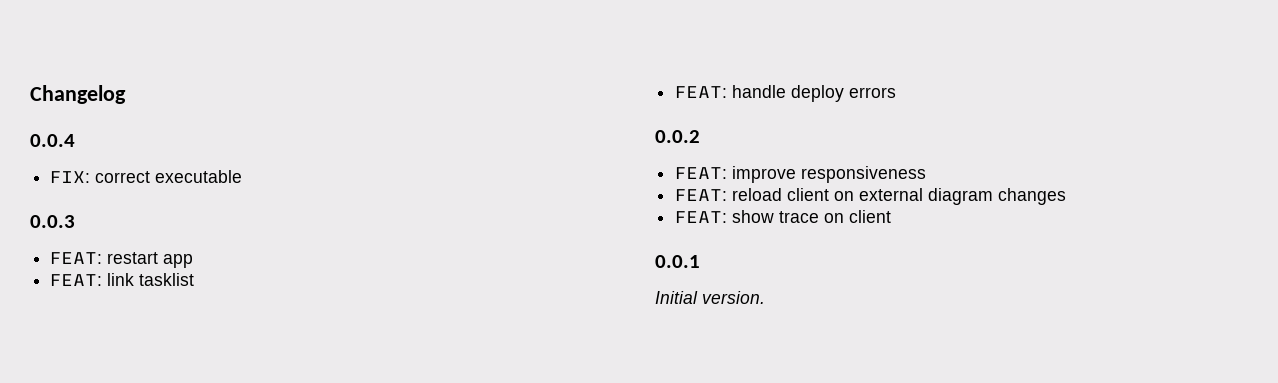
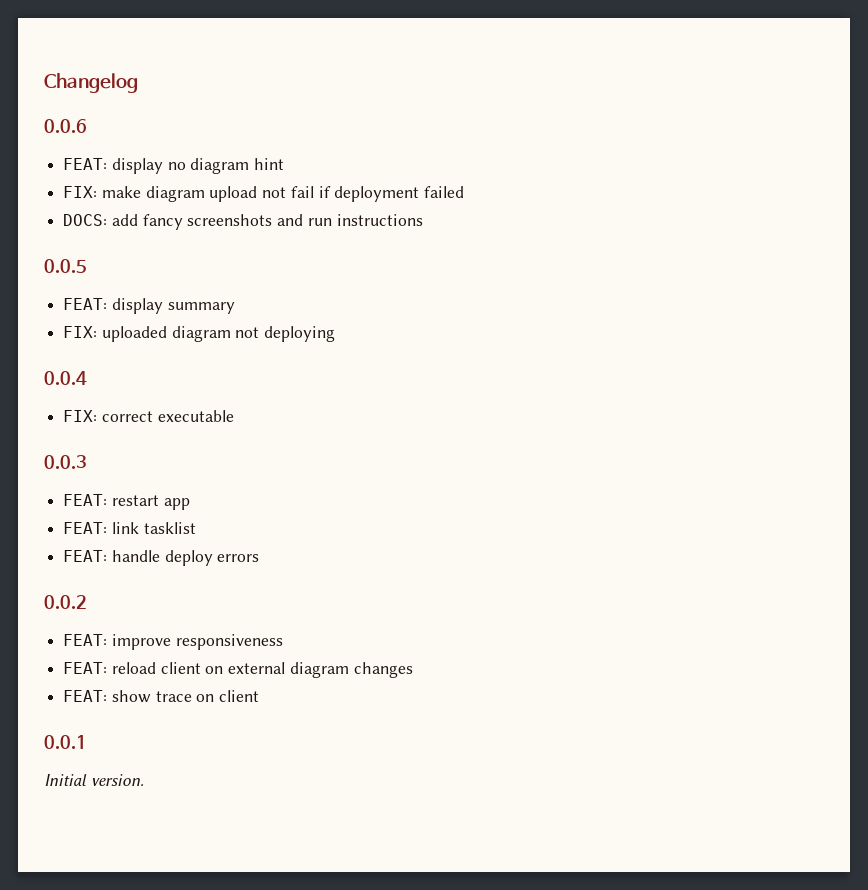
+ 0.0.6
+ FEAT: display no diagram hint
+ FIX: make diagram upload not fail if deployment failed
+ DOCS: add fancy screenshots and run instructions
+ 0.0.5
+ FEAT: display summary
+ FIX: uploaded diagram not deploying

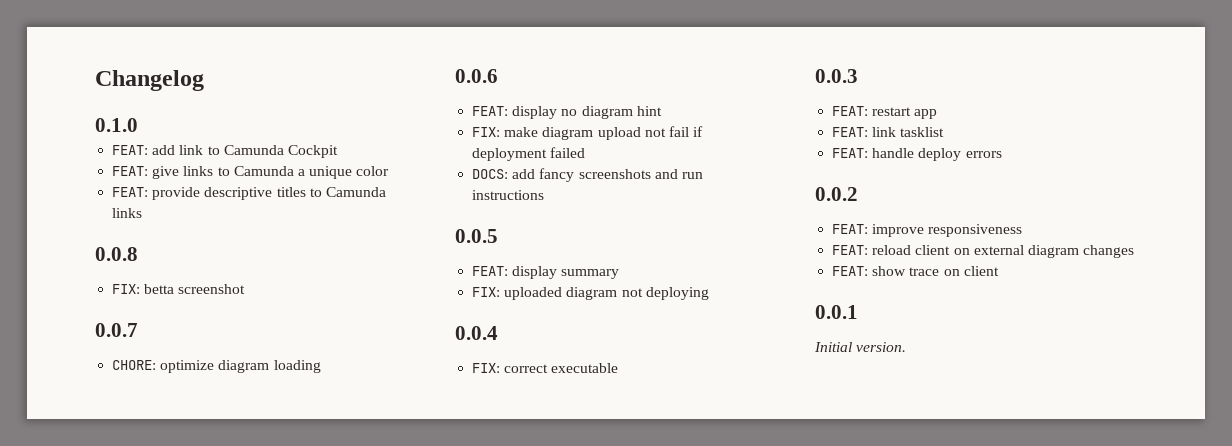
+ 0.1.0
+ FEAT: add link to Camunda Cockpit
+ FEAT: give links to Camunda a unique color
+ FEAT: provide descriptive titles to Camunda links
+ 0.0.8
+ FIX: betta screenshot
+ 0.0.7
+ CHORE: optimize diagram loading

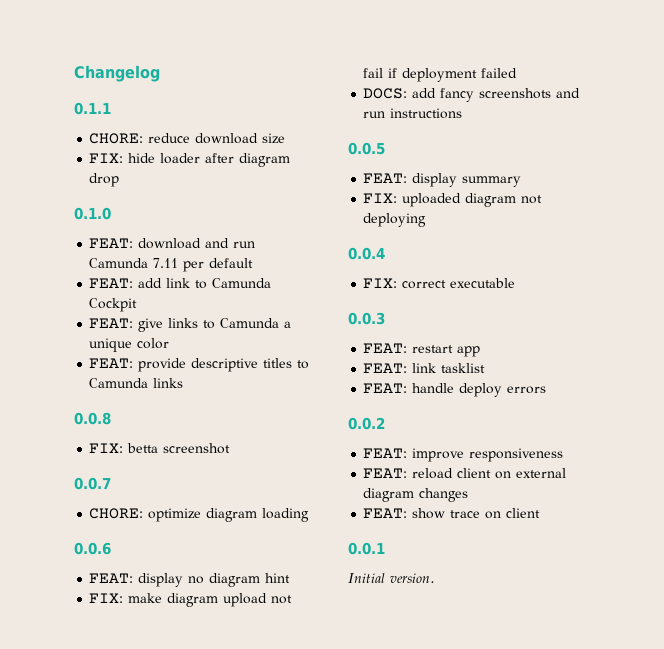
+ 0.1.1
+ CHORE: reduce download size
+ FIX: hide loader after diagram drop
  0.1.0
+ FEAT: download and run Camunda 7.11 per default

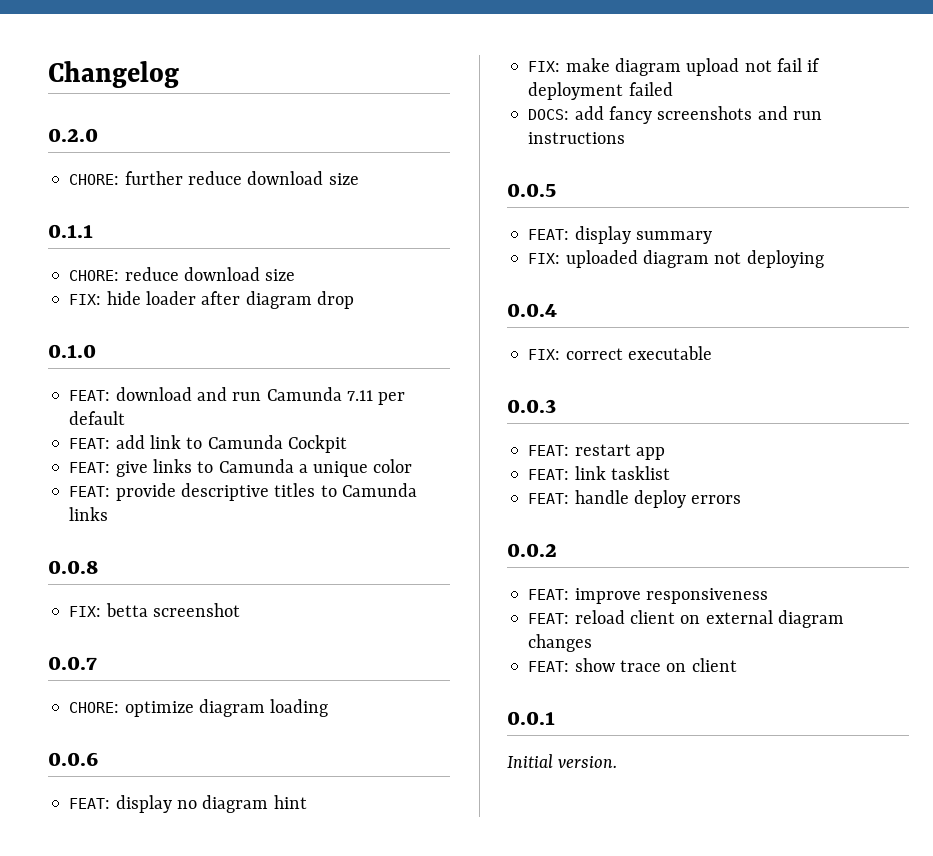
+ 0.2.0
+ CHORE: further reduce download size

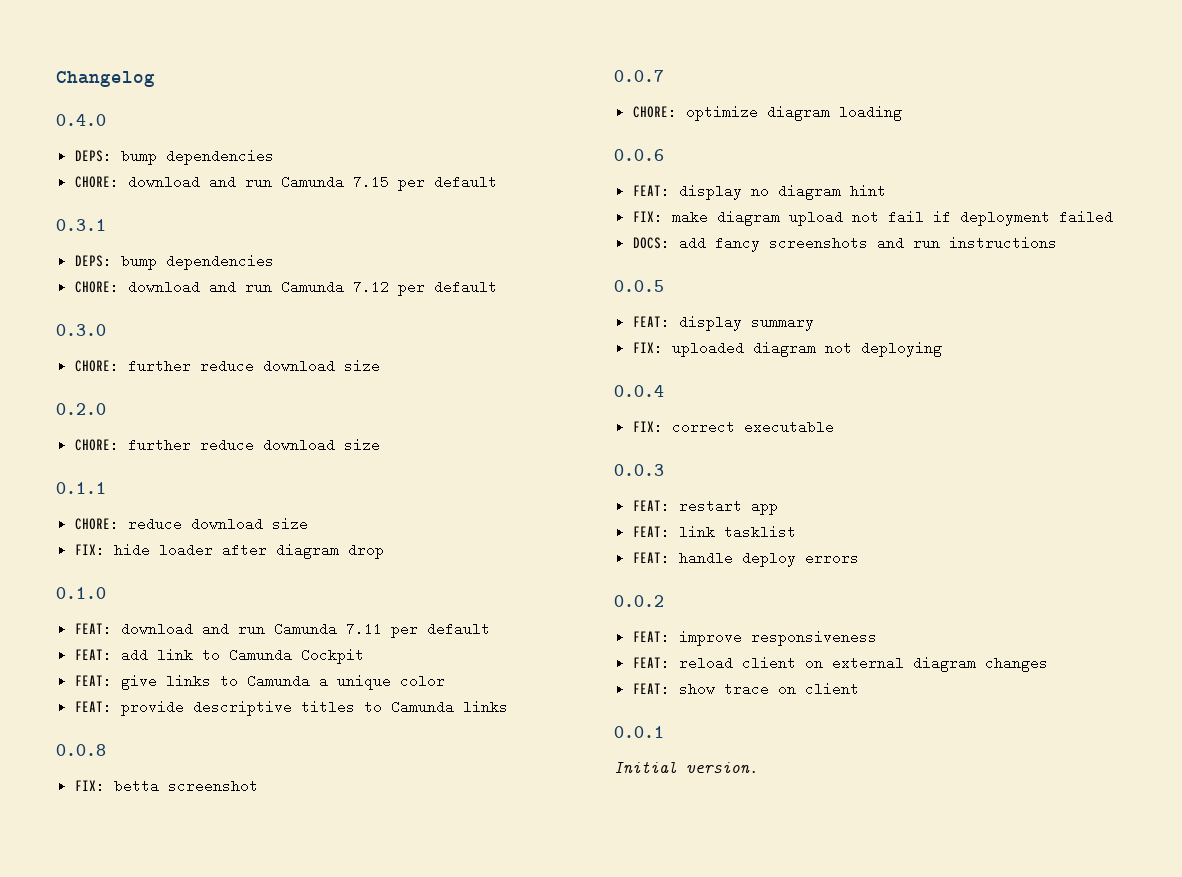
+ 0.4.0
+ DEPS: bump dependencies
+ CHORE: download and run Camunda 7.15 per default
+ 0.3.1
+ DEPS: bump dependencies
+ CHORE: download and run Camunda 7.12 per default
+ 0.3.0
+ CHORE: further reduce download size

